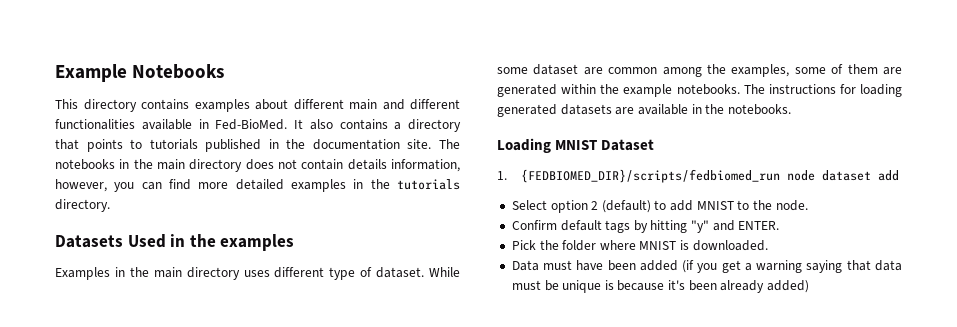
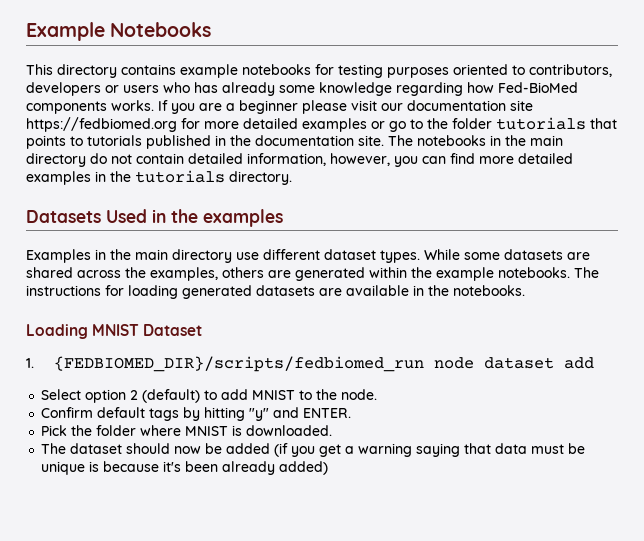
- This directory contains examples about different main and different functionalities available in Fed-BioMed. It also contains a directory that points to tutorials published in the documentation site.
+ This directory contains example notebooks for testing purposes oriented to contributors, developers or users who has already some knowledge regarding how Fed-BioMed components works. If you are a beginner please visit our documentation site https://fedbiomed.org for more detailed examples or go to the folder tutorials that points to tutorials published in the documentation site.
- The notebooks in the main directory does not contain details information, however, you can find more detailed examples in the tutorials directory.
+ The notebooks in the main directory do not contain detailed information, however, you can find more detailed examples in the tutorials directory.
- Examples in the main directory uses different type of dataset. While some dataset are common among the examples, some of them are generated within the example notebooks.
+ Examples in the main directory use different dataset types. While some datasets are shared across the examples, others are generated within the example notebooks.
- Data must have been added (if you get a warning saying that data must be unique is because it's been already added)
+ The dataset should now be added (if you get a warning saying that data must be unique is because it's been already added)

